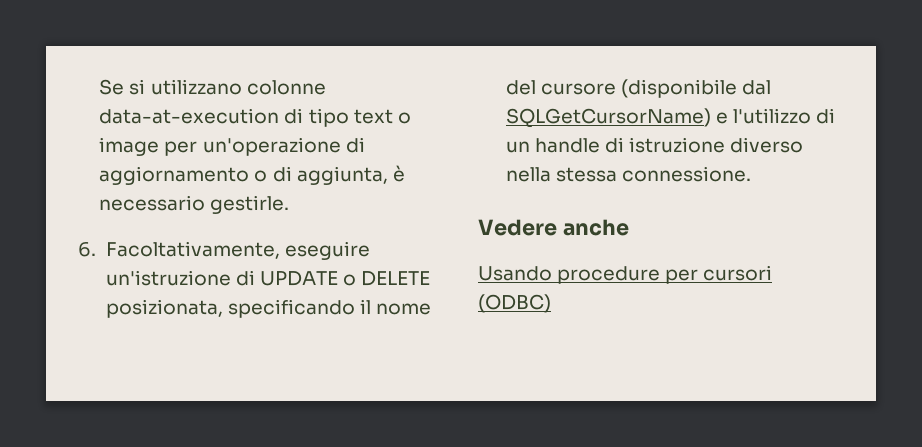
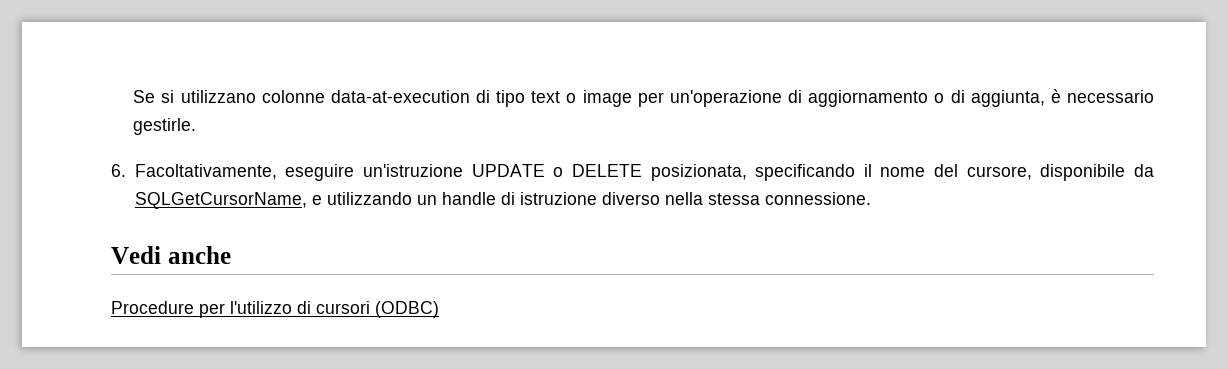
- 6. Facoltativamente, eseguire un'istruzione di UPDATE o DELETE posizionata, specificando il nome del cursore (disponibile dal SQLGetCursorName) e l'utilizzo di un handle di istruzione diverso nella stessa connessione.
+ 6. Facoltativamente, eseguire un'istruzione UPDATE o DELETE posizionata, specificando il nome del cursore, disponibile da SQLGetCursorName, e utilizzando un handle di istruzione diverso nella stessa connessione.
- Vedere anche
+ Vedi anche
- Usando procedure per cursori (ODBC)
+ Procedure per l'utilizzo di cursori (ODBC)

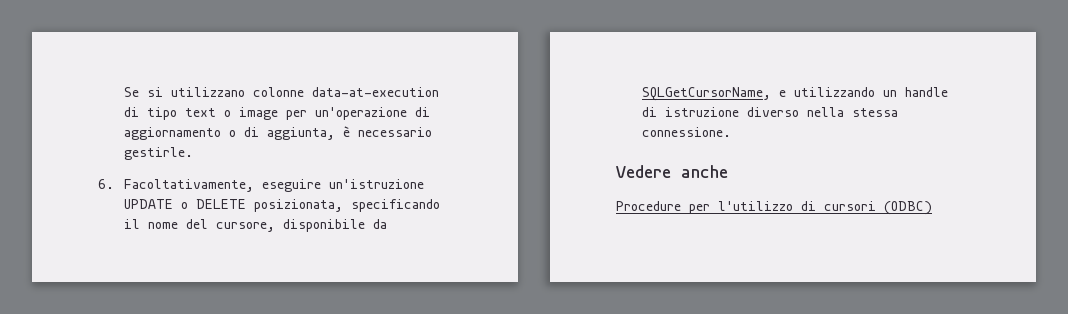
- Vedi anche
+ Vedere anche

